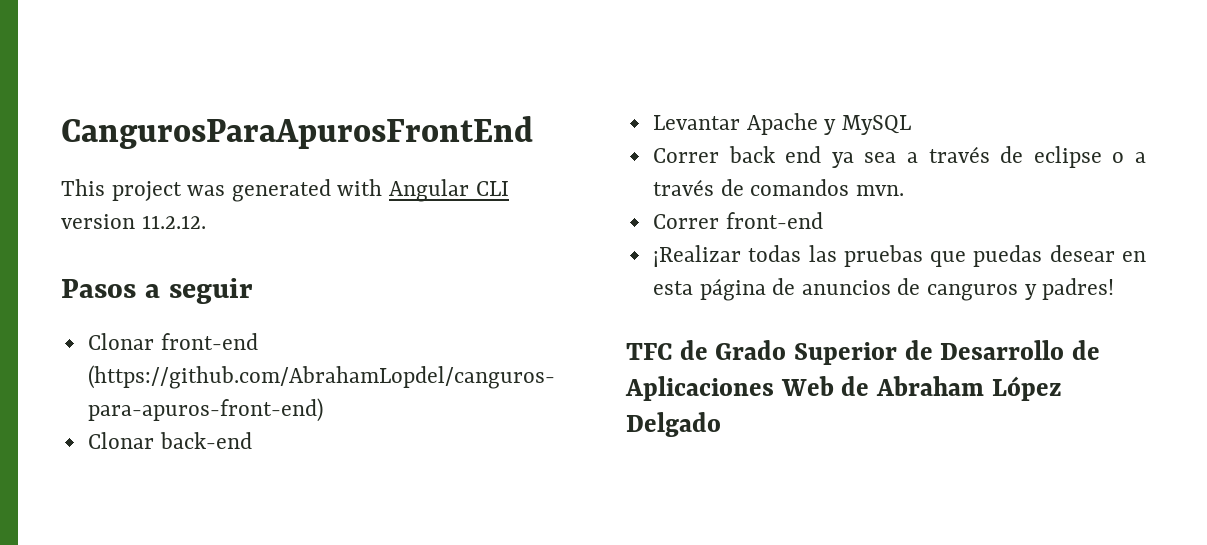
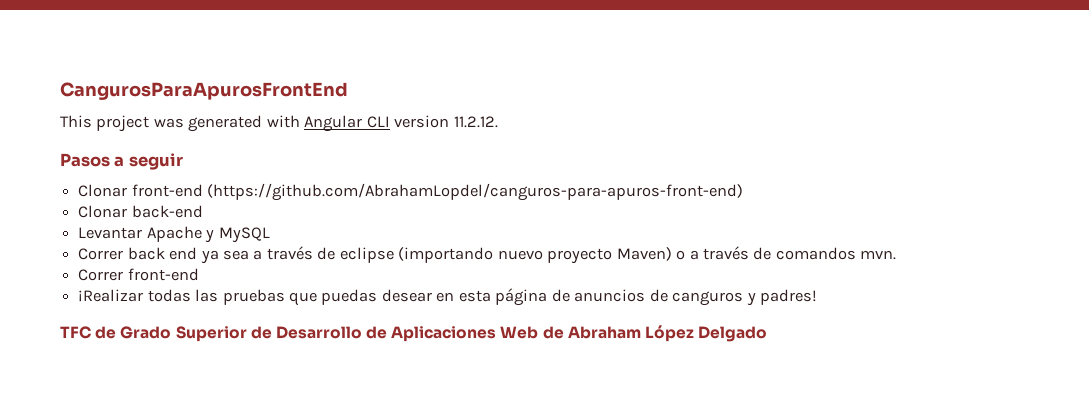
- Correr back end ya sea a través de eclipse o a través de comandos mvn.
+ Correr back end ya sea a través de eclipse (importando nuevo proyecto Maven) o a través de comandos mvn.

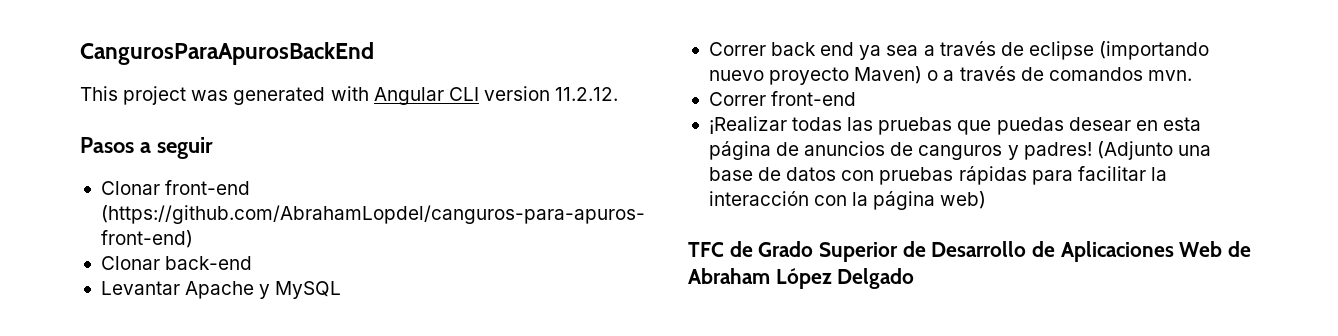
- CangurosParaApurosFrontEnd
+ CangurosParaApurosBackEnd
+ (Adjunto una base de datos con pruebas rápidas para facilitar la interacción con la página web)

